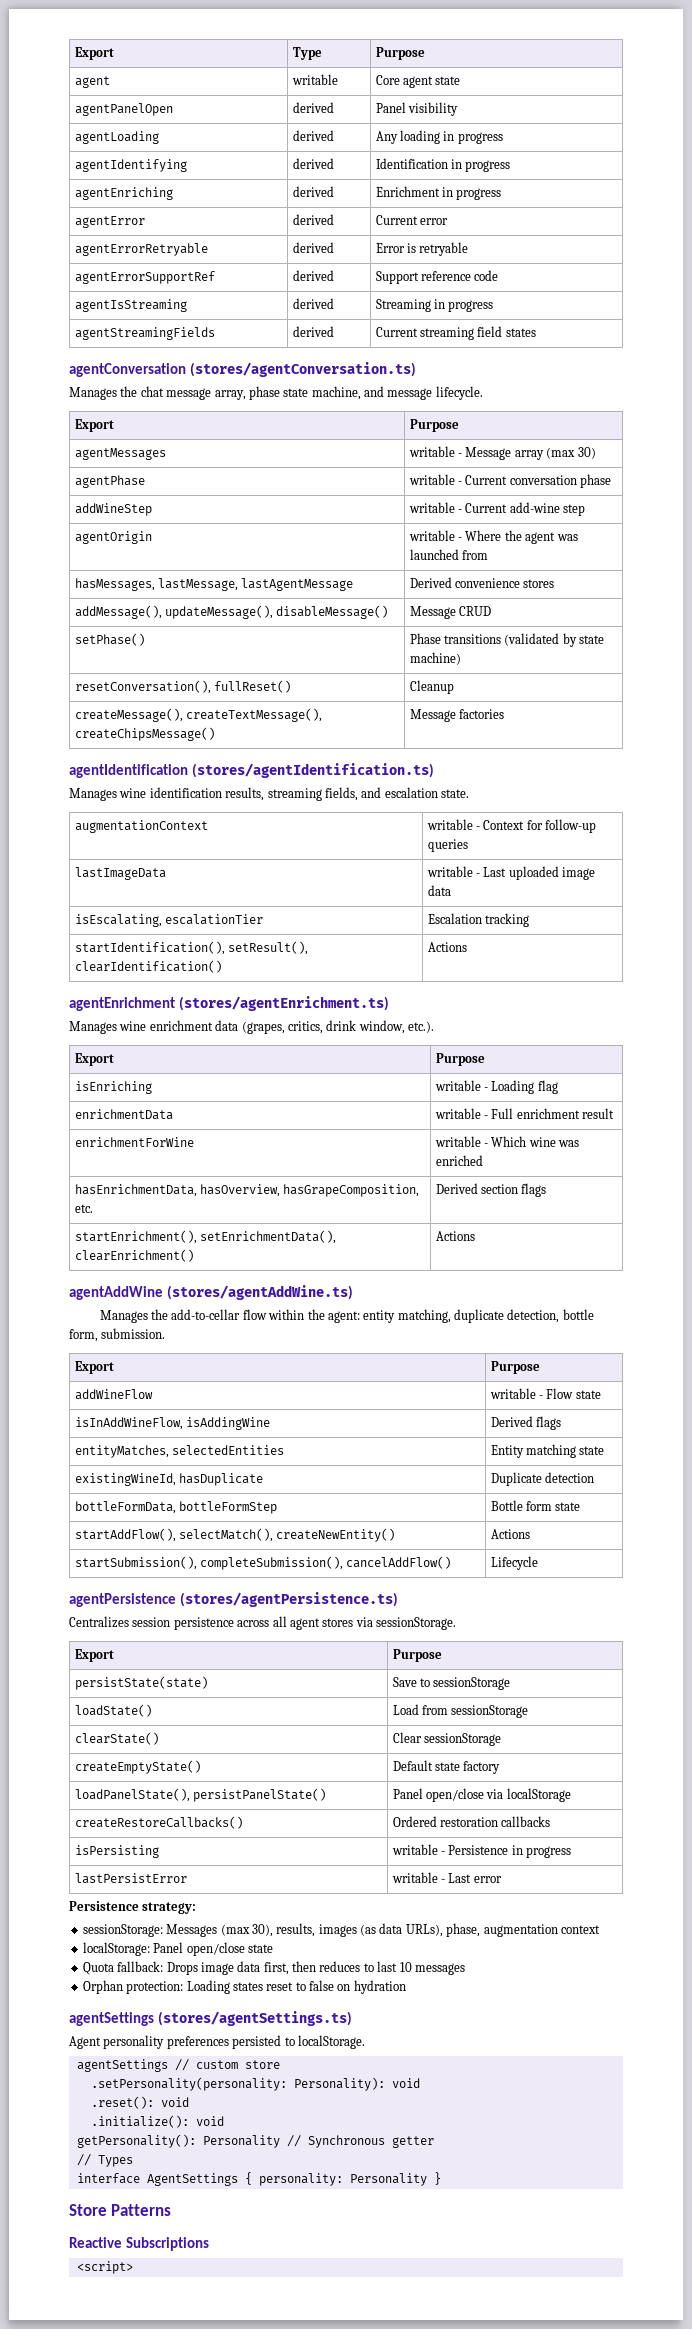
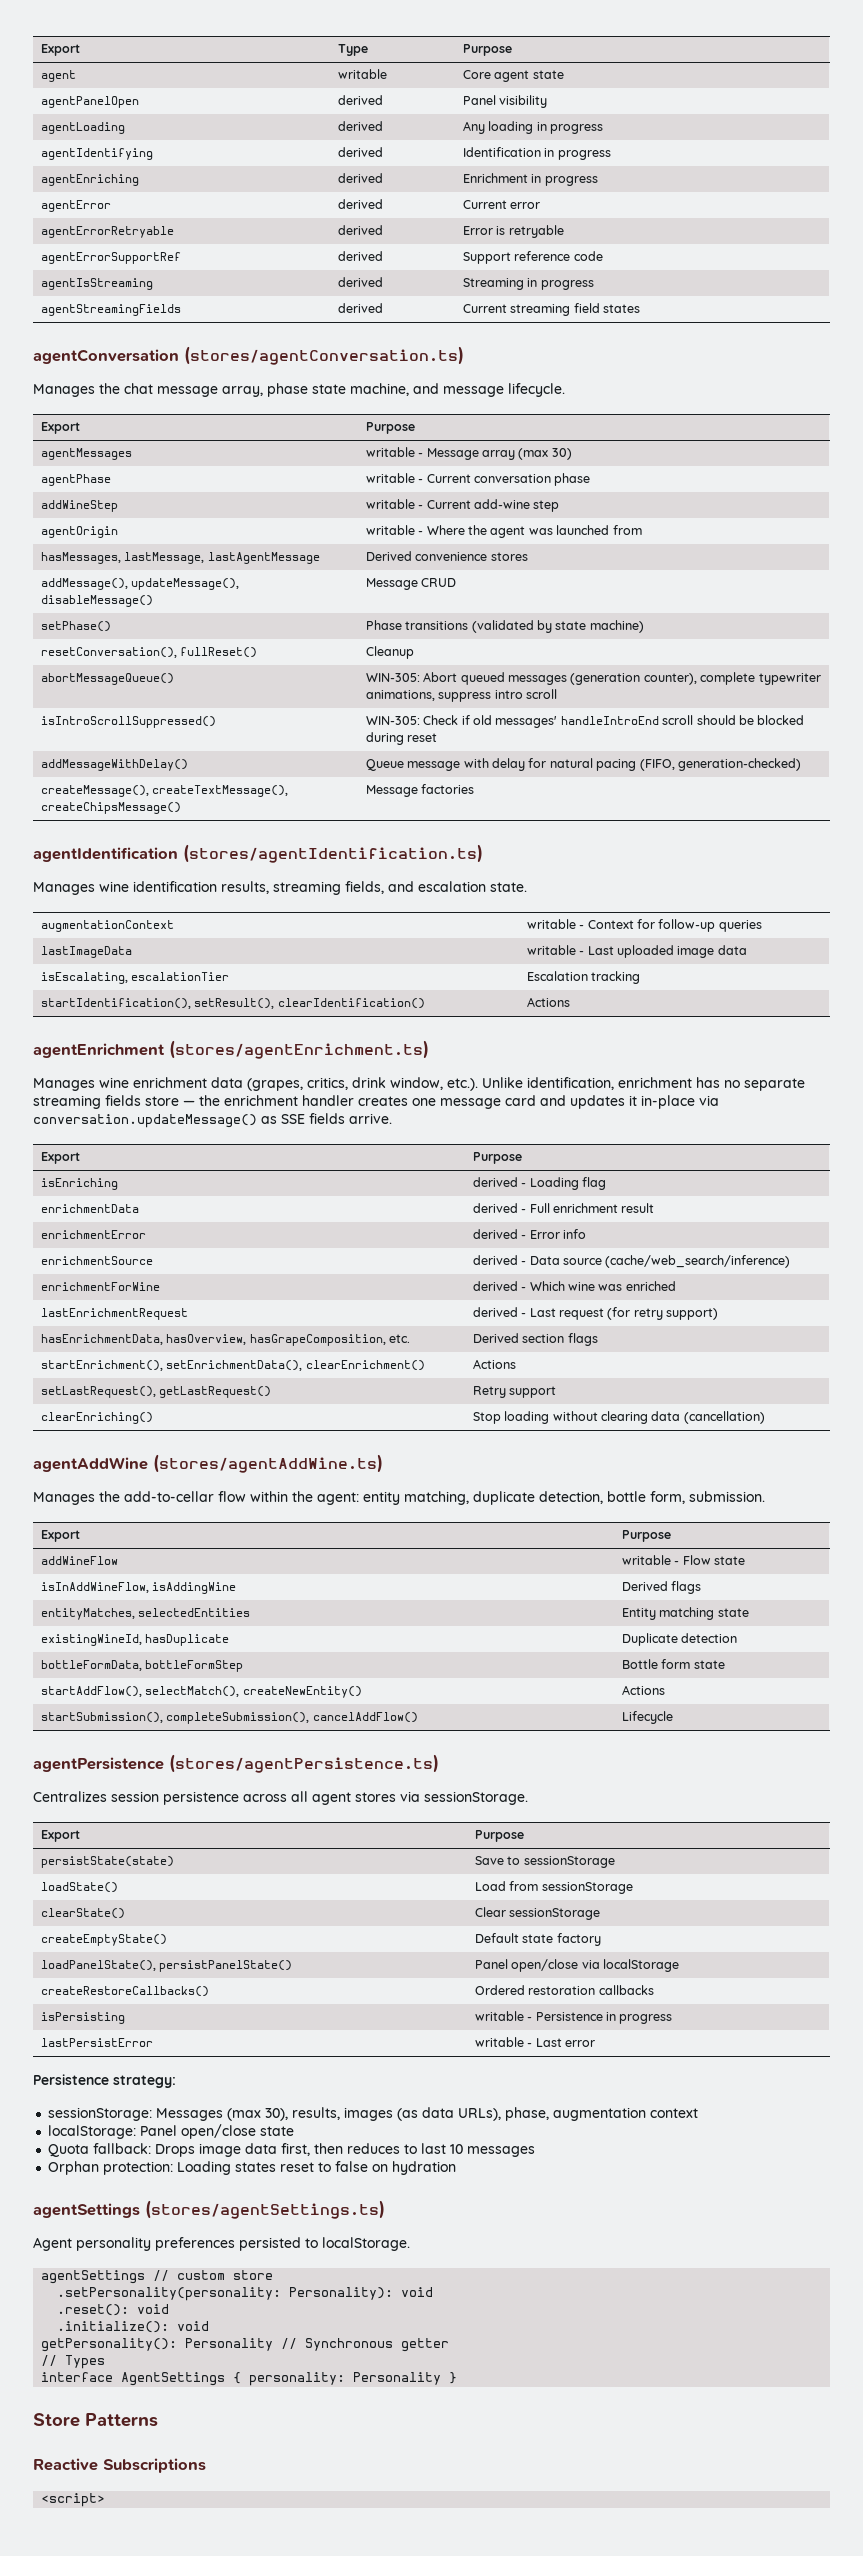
+ abortMessageQueue() | WIN-305: Abort queued messages (generation counter), complete typewriter animations, suppress intro scroll
+ isIntroScrollSuppressed() | WIN-305: Check if old messages' handleIntroEnd scroll should be blocked during reset
+ addMessageWithDelay() | Queue message with delay for natural pacing (FIFO, generation-checked)
- Manages wine enrichment data (grapes, critics, drink window, etc.).
+ Manages wine enrichment data (grapes, critics, drink window, etc.). Unlike identification, enrichment has no separate streaming fields store — the enrichment handler creates one message card and updates it in-place via conversation.updateMessage() as SSE fields arrive.
- isEnriching | writable - Loading flag
+ isEnriching | derived - Loading flag
- enrichmentData | writable - Full enrichment result
+ enrichmentData | derived - Full enrichment result
+ enrichmentError | derived - Error info
+ enrichmentSource | derived - Data source (cache/web_search/inference)
- enrichmentForWine | writable - Which wine was enriched
+ enrichmentForWine | derived - Which wine was enriched
+ lastEnrichmentRequest | derived - Last request (for retry support)
+ setLastRequest(), getLastRequest() | Retry support
+ clearEnriching() | Stop loading without clearing data (cancellation)

